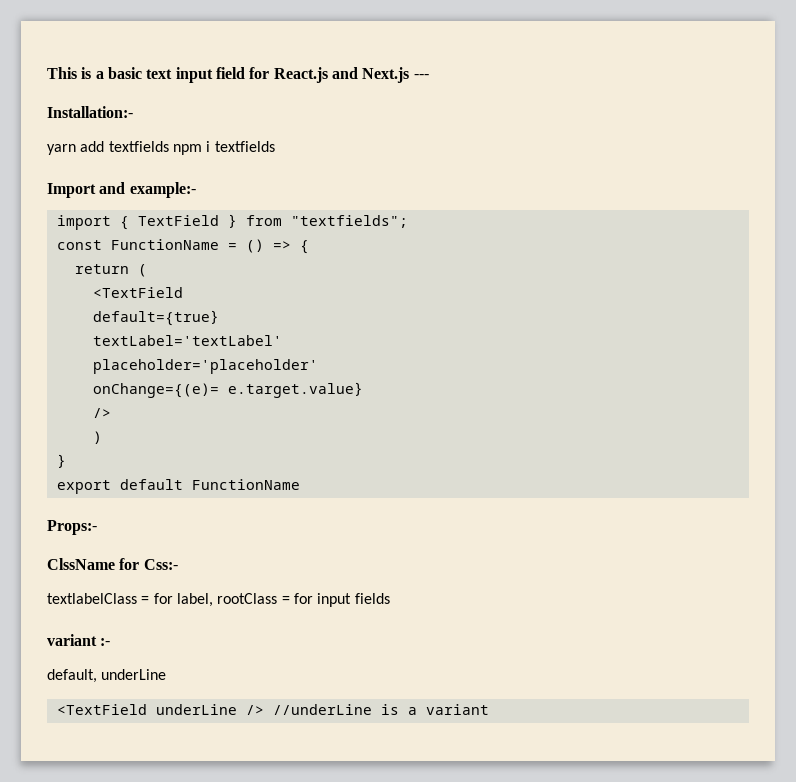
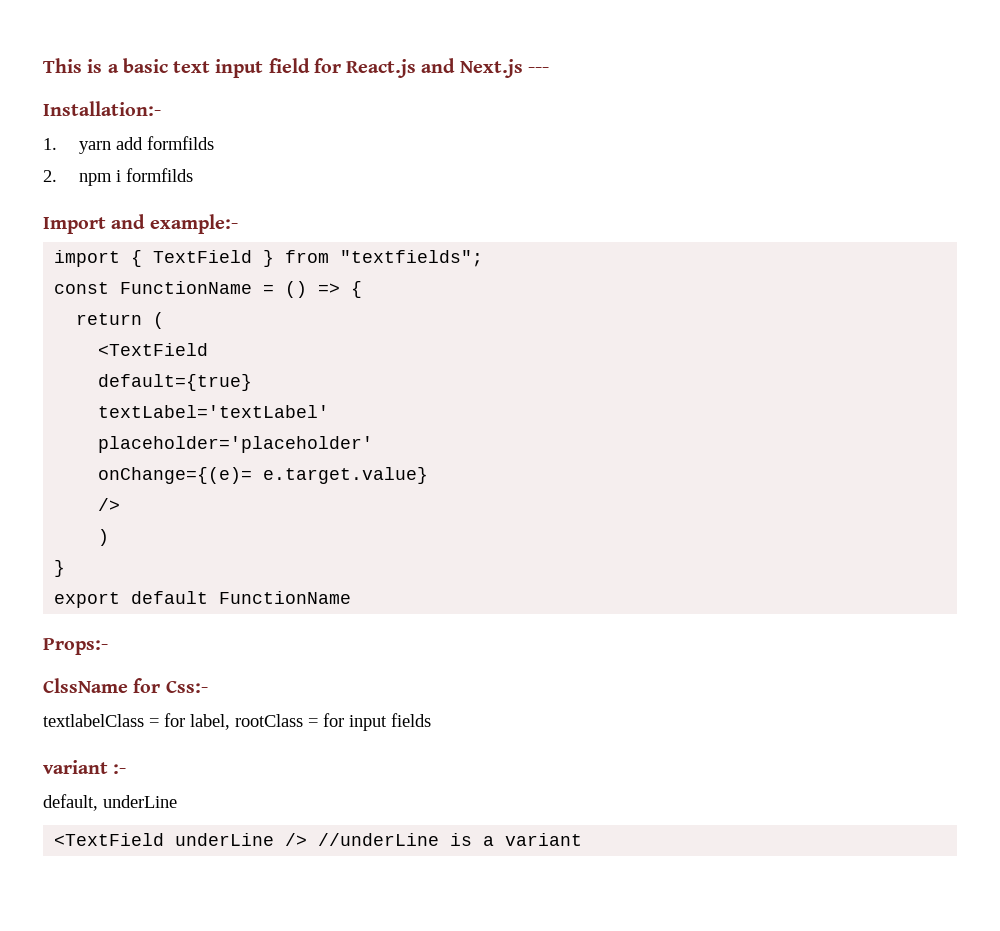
- yarn add textfields npm i textfields
+ 1. yarn add formfilds
+ 2. npm i formfilds

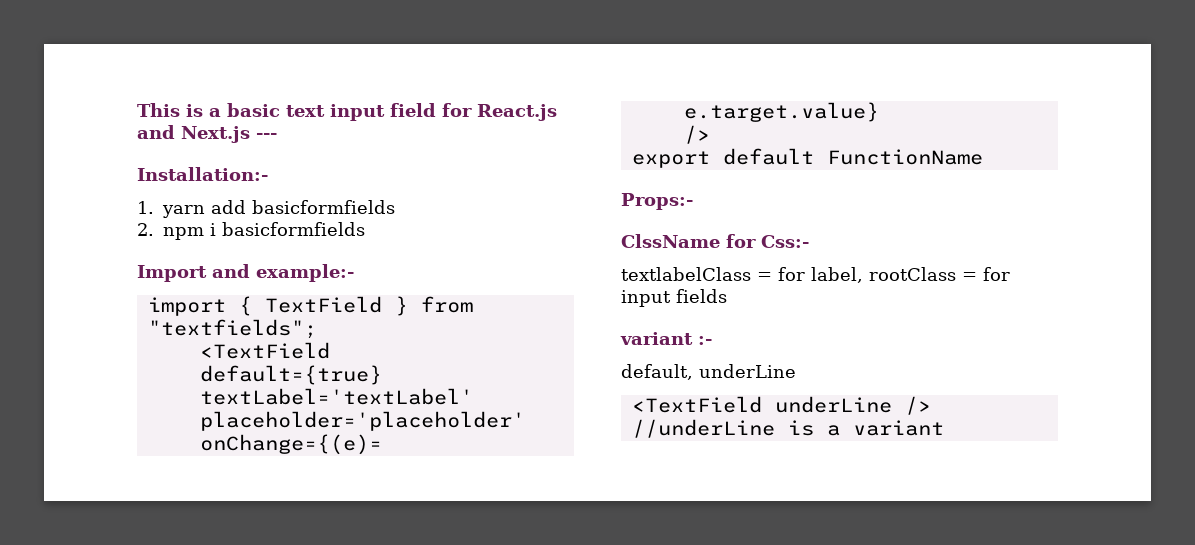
- 1. yarn add formfilds
+ 1. yarn add basicformfields
- 2. npm i formfilds
+ 2. npm i basicformfields
- const FunctionName = () => {
- return (
- )
- }

